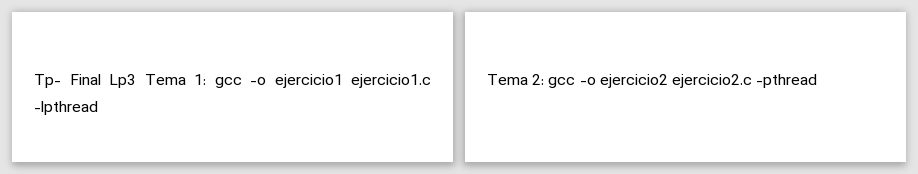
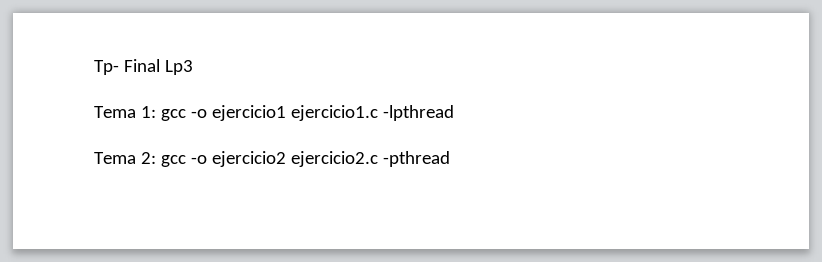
- Tp- Final Lp3 Tema 1: gcc -o ejercicio1 ejercicio1.c -lpthread
+ Tp- Final Lp3
+ Tema 1: gcc -o ejercicio1 ejercicio1.c -lpthread

